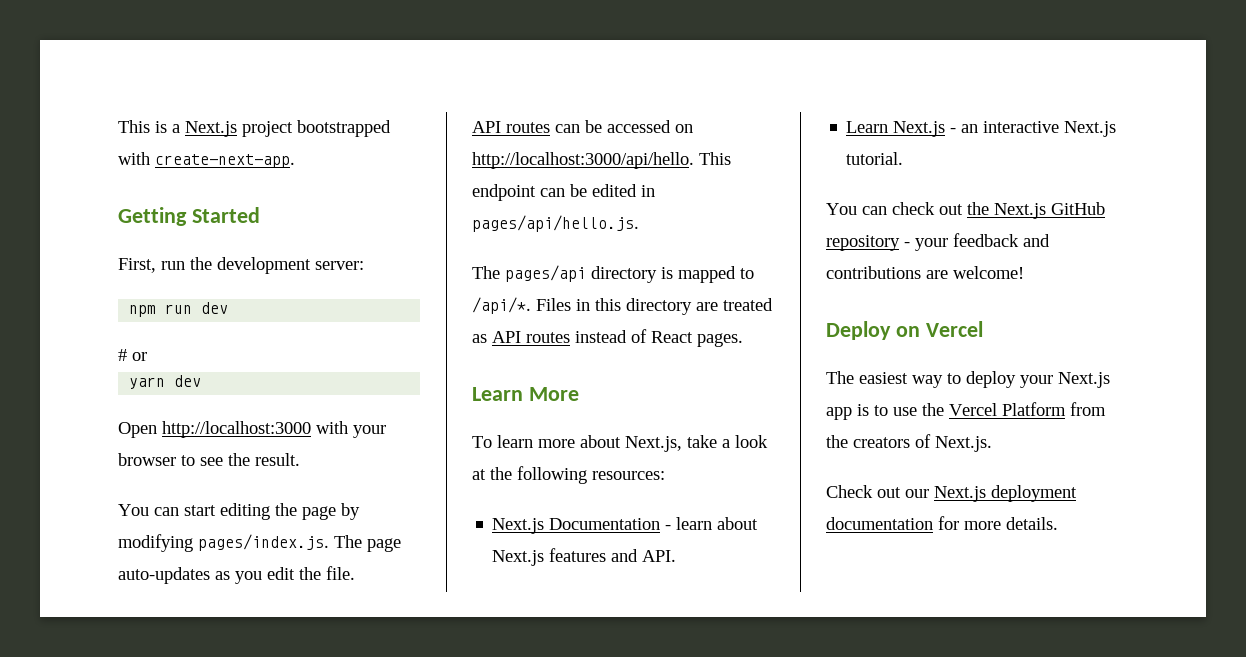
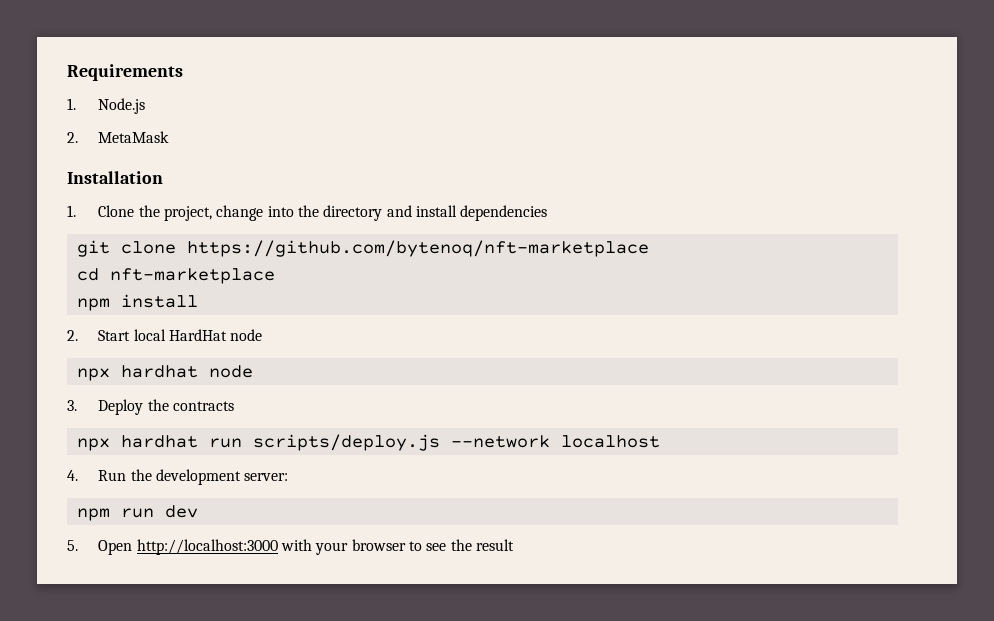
- This is a Next.js project bootstrapped with create-next-app.
- Getting Started
- First, run the development server:
+ Requirements
+ 1. Node.js
+ 2. MetaMask
+ Installation
+ 1. Clone the project, change into the directory and install dependencies
+ git clone https://github.com/bytenoq/nft-marketplace
+ cd nft-marketplace
+ npm install
+ 2. Start local HardHat node
+ npx hardhat node
+ 3. Deploy the contracts
+ npx hardhat run scripts/deploy.js --network localhost
+ 4. Run the development server:
- # or
- yarn dev
- Open http://localhost:3000 with your browser to see the result.
- You can start editing the page by modifying pages/index.js. The page auto-updates as you edit the file.
- API routes can be accessed on http://localhost:3000/api/hello. This endpoint can be edited in pages/api/hello.js.
- The pages/api directory is mapped to /api/*. Files in this directory are treated as API routes instead of React pages.
- Learn More
- To learn more about Next.js, take a look at the following resources:
- Next.js Documentation - learn about Next.js features and API.
- Learn Next.js - an interactive Next.js tutorial.
- You can check out the Next.js GitHub repository - your feedback and contributions are welcome!
- Deploy on Vercel
- The easiest way to deploy your Next.js app is to use the Vercel Platform from the creators of Next.js.
- Check out our Next.js deployment documentation for more details.
+ 5. Open http://localhost:3000 with your browser to see the result

